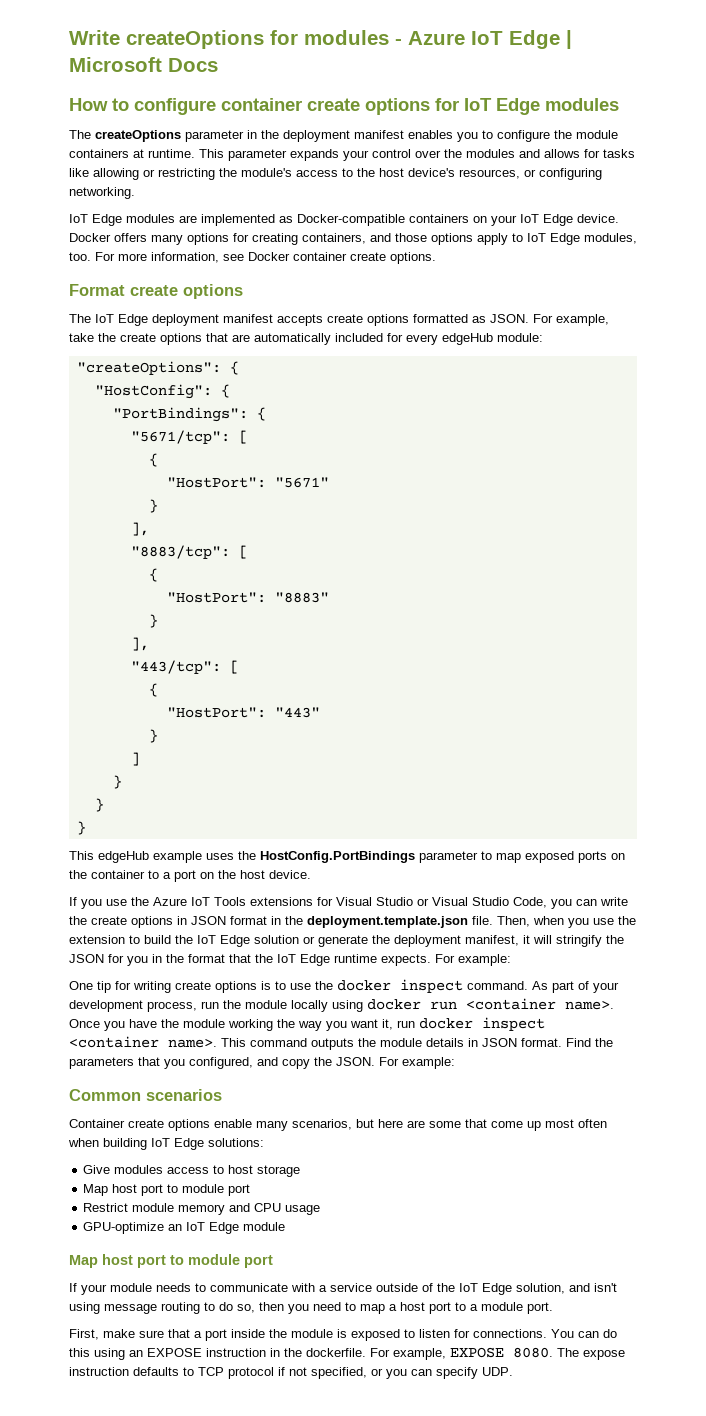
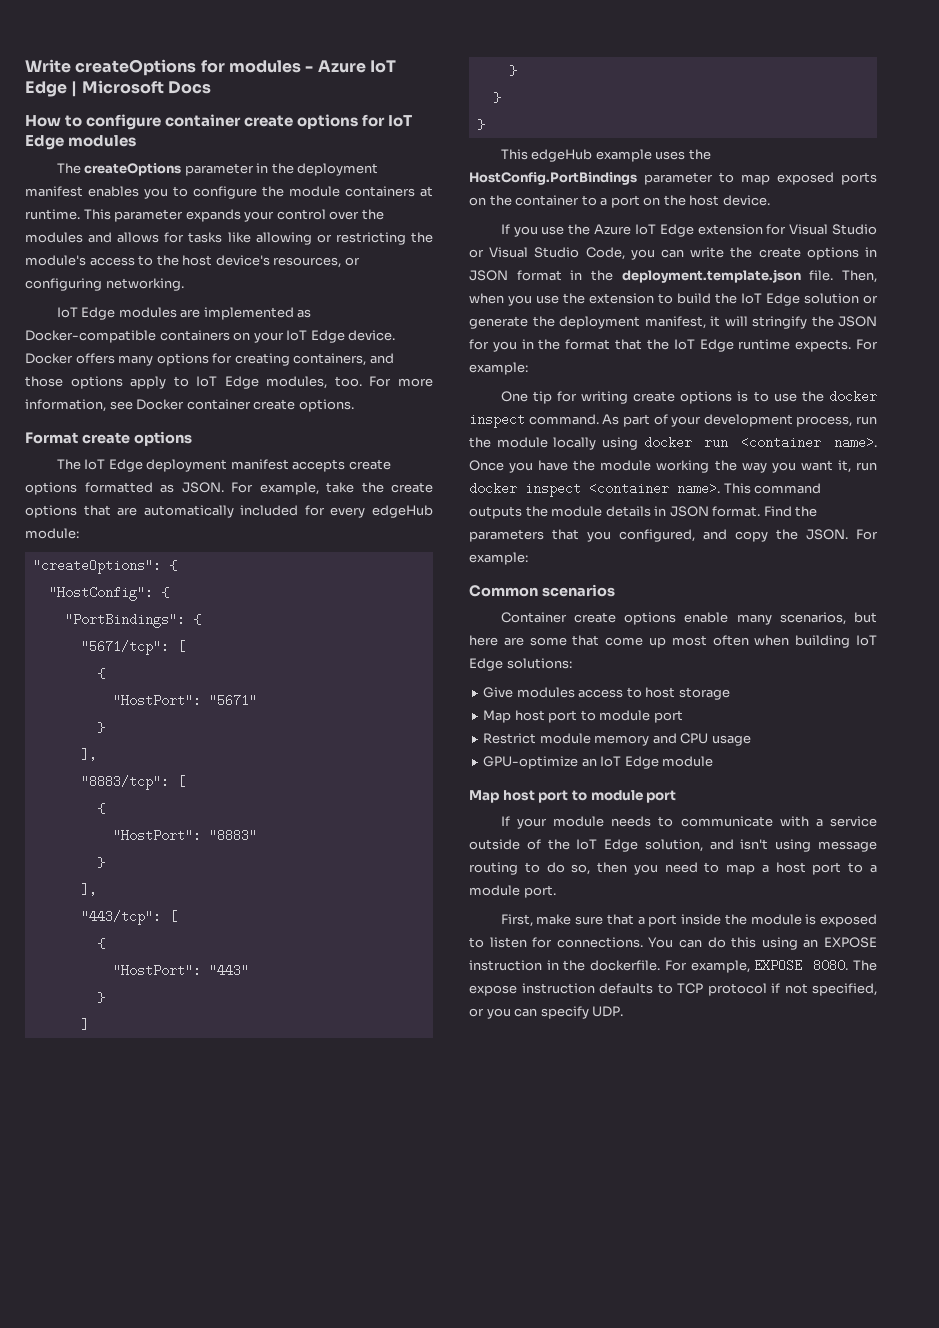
- If you use the Azure IoT Tools extensions for Visual Studio or Visual Studio Code, you can write the create options in JSON format in the deployment.template.json file.
+ If you use the Azure IoT Edge extension for Visual Studio or Visual Studio Code, you can write the create options in JSON format in the deployment.template.json file.

